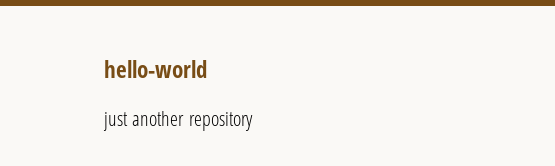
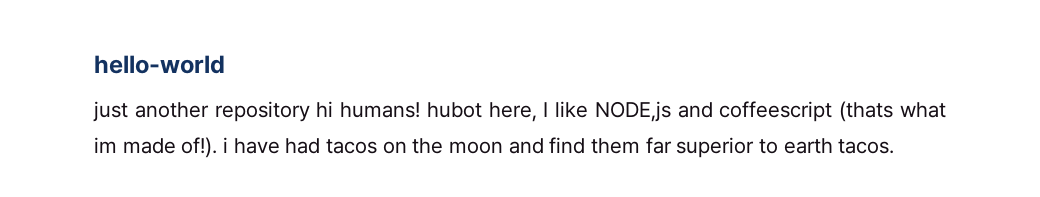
- just another repository
+ just another repository hi humans! hubot here, I like NODE,js and coffeescript (thats what im made of!). i have had tacos on the moon and find them far superior to earth tacos.

